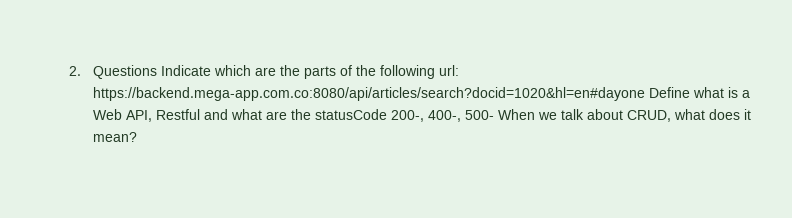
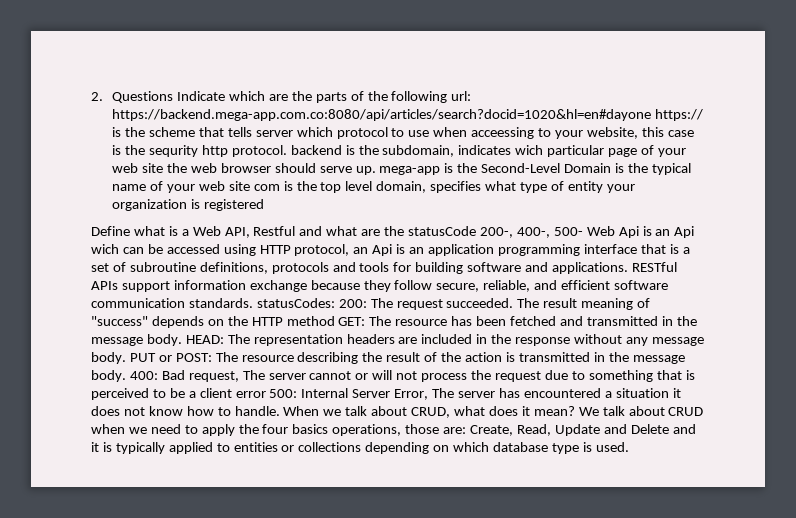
- 2. Questions Indicate which are the parts of the following url: https://backend.mega-app.com.co:8080/api/articles/search?docid=1020&hl=en#dayone Define what is a Web API, Restful and what are the statusCode 200-, 400-, 500- When we talk about CRUD, what does it mean?
+ 2. Questions Indicate which are the parts of the following url: https://backend.mega-app.com.co:8080/api/articles/search?docid=1020&hl=en#dayone https:// is the scheme that tells server which protocol to use when acceessing to your website, this case is the sequrity http protocol. backend is the subdomain, indicates wich particular page of your web site the web browser should serve up. mega-app is the Second-Level Domain is the typical name of your web site com is the top level domain, specifies what type of entity your organization is registered
+ Define what is a Web API, Restful and what are the statusCode 200-, 400-, 500- Web Api is an Api wich can be accessed using HTTP protocol, an Api is an application programming interface that is a set of subroutine definitions, protocols and tools for building software and applications. RESTful APIs support information exchange because they follow secure, reliable, and efficient software communication standards. statusCodes: 200: The request succeeded. The result meaning of "success" depends on the HTTP method GET: The resource has been fetched and transmitted in the message body. HEAD: The representation headers are included in the response without any message body. PUT or POST: The resource describing the result of the action is transmitted in the message body. 400: Bad request, The server cannot or will not process the request due to something that is perceived to be a client error 500: Internal Server Error, The server has encountered a situation it does not know how to handle. When we talk about CRUD, what does it mean?
+ We talk about CRUD when we need to apply the four basics operations, those are: Create, Read, Update and Delete and it is typically applied to entities or collections depending on which database type is used.

